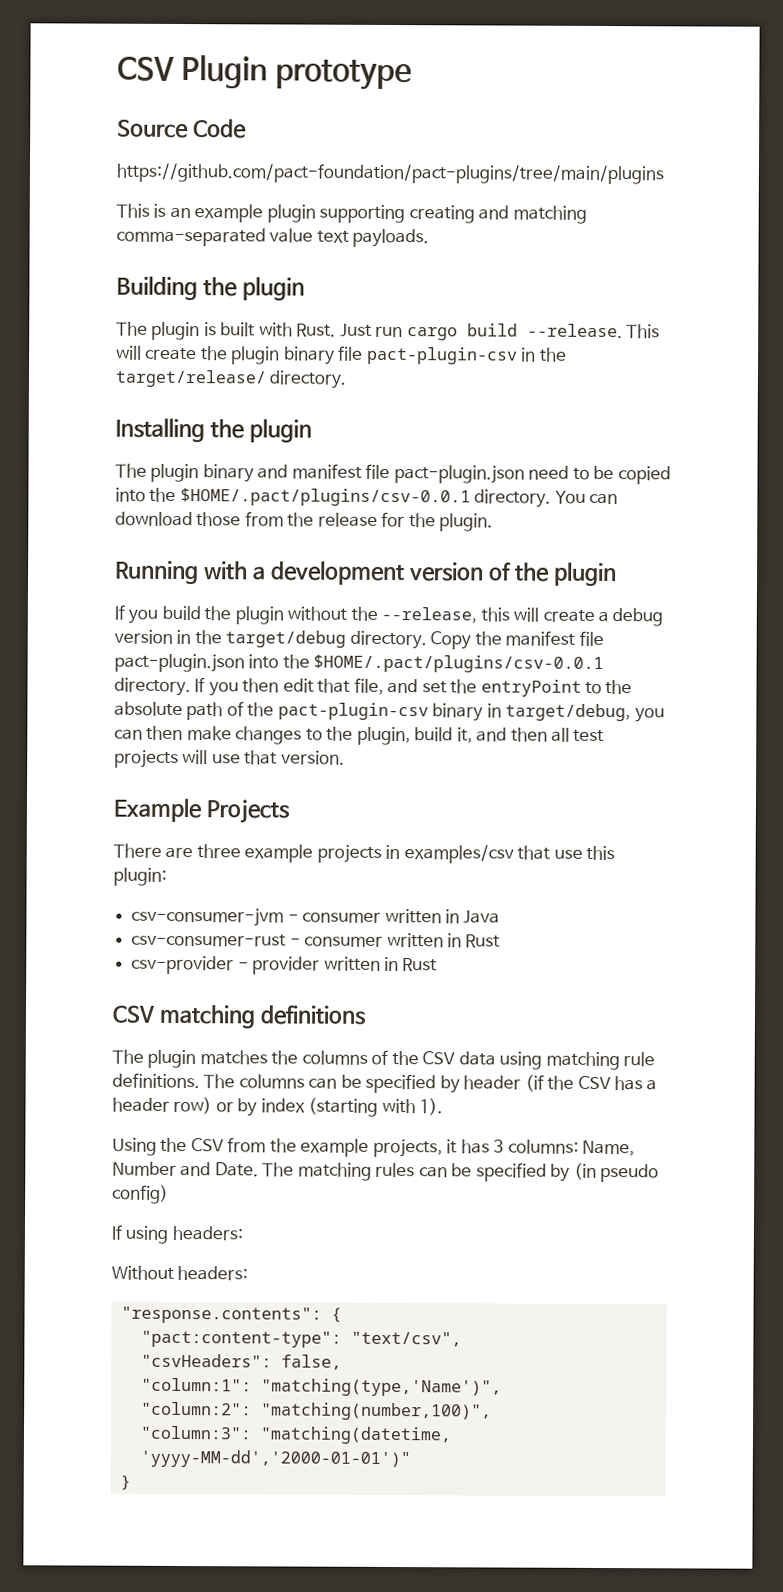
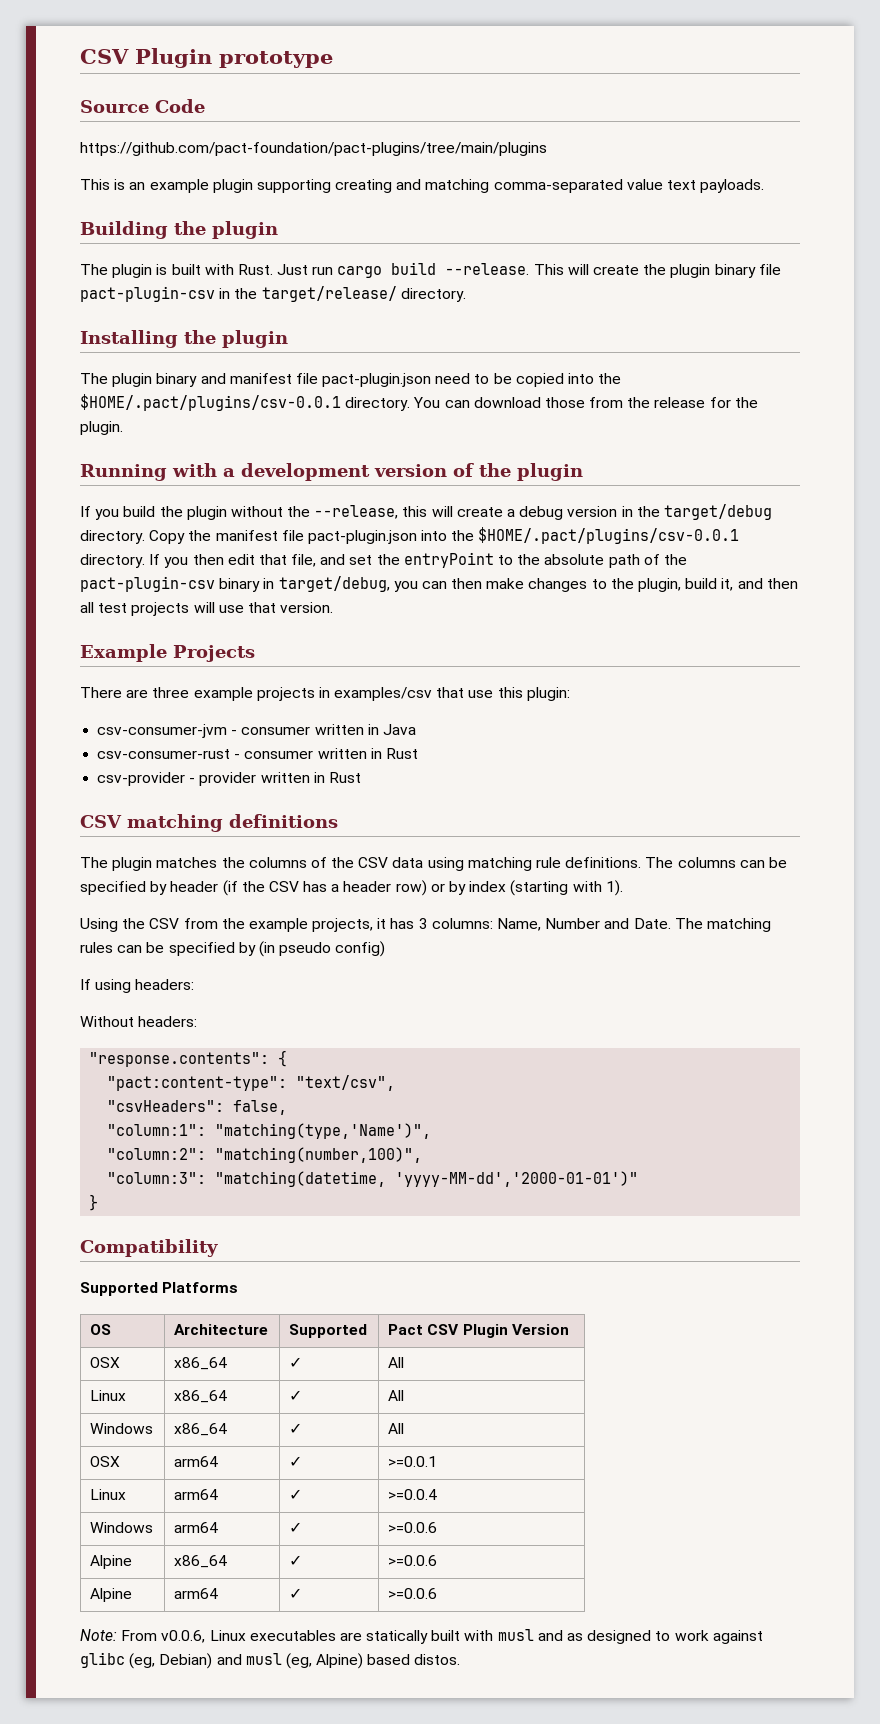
+ Compatibility
+ Supported Platforms
+ OS | Architecture | Supported | Pact CSV Plugin Version
+ OSX | x86_64 | ✓ | All
+ Linux | x86_64 | ✓ | All
+ Windows | x86_64 | ✓ | All
+ OSX | arm64 | ✓ | >=0.0.1
+ Linux | arm64 | ✓ | >=0.0.4
+ Windows | arm64 | ✓ | >=0.0.6
+ Alpine | x86_64 | ✓ | >=0.0.6
+ Alpine | arm64 | ✓ | >=0.0.6
+ Note: From v0.0.6, Linux executables are statically built with musl and as designed to work against glibc (eg, Debian) and musl (eg, Alpine) based distos.

